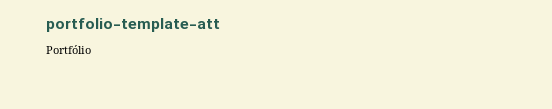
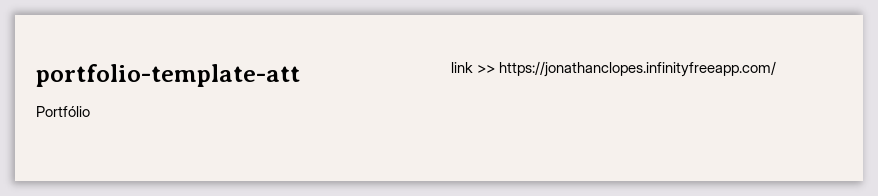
+ link >> https://jonathanclopes.infinityfreeapp.com/

